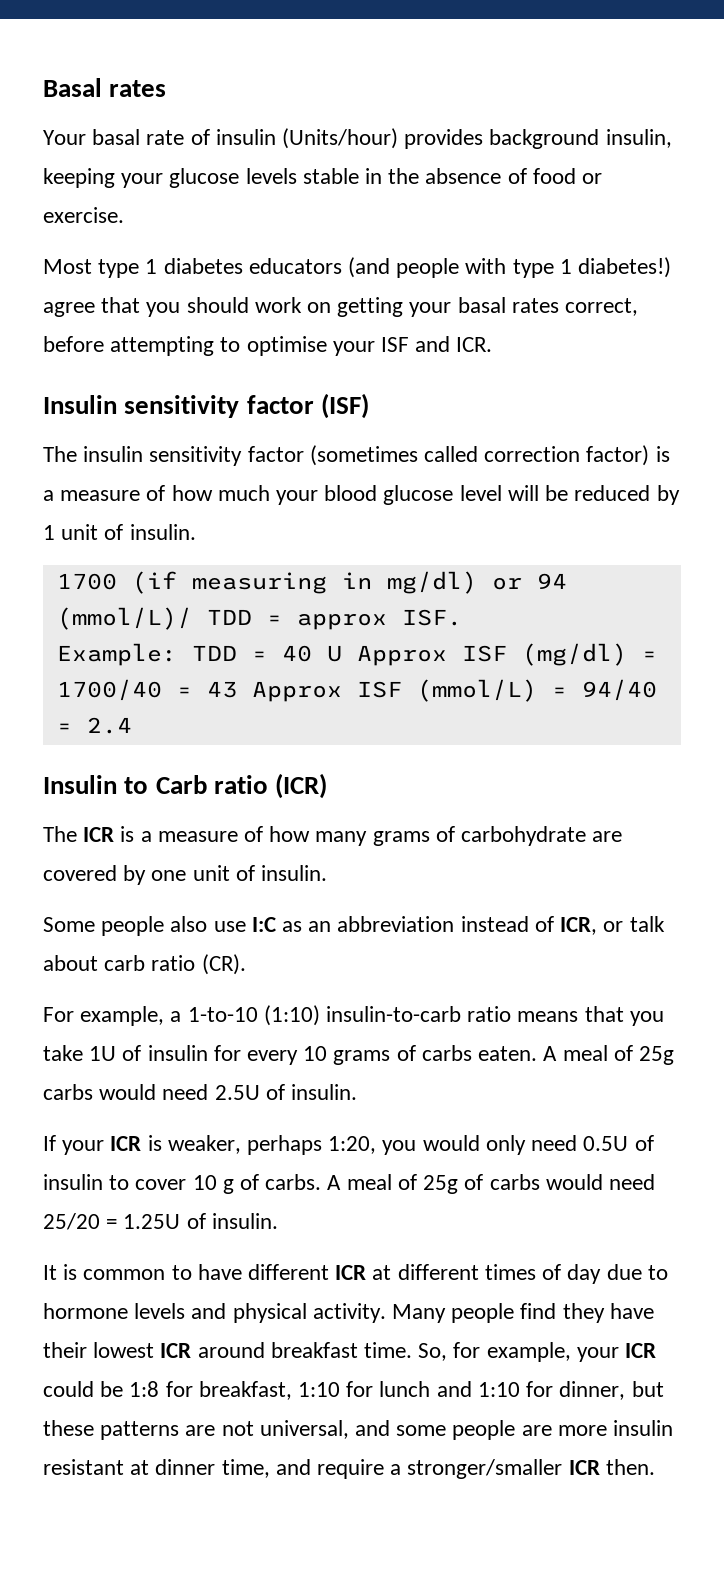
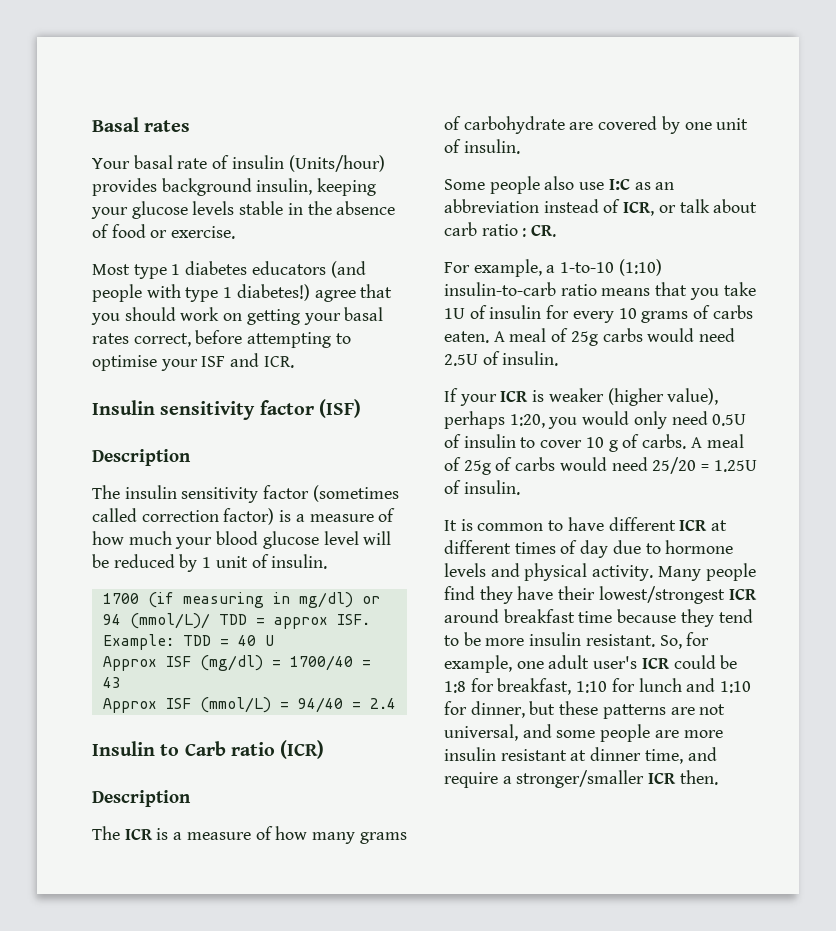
  Insulin sensitivity factor (ISF)
+ Description
- Example: TDD = 40 U Approx ISF (mg/dl) = 1700/40 = 43 Approx ISF (mmol/L) = 94/40 = 2.4
+ Example: TDD = 40 U
+ Approx ISF (mg/dl) = 1700/40 = 43
+ Approx ISF (mmol/L) = 94/40 = 2.4
  Insulin to Carb ratio (ICR)
+ Description
- Some people also use I:C as an abbreviation instead of ICR, or talk about carb ratio (CR).
+ Some people also use I:C as an abbreviation instead of ICR, or talk about carb ratio : CR.
- If your ICR is weaker, perhaps 1:20, you would only need 0.5U of insulin to cover 10 g of carbs.
+ If your ICR is weaker (higher value), perhaps 1:20, you would only need 0.5U of insulin to cover 10 g of carbs.
- Many people find they have their lowest ICR around breakfast time. So, for example, your ICR could be 1:8 for breakfast, 1:10 for lunch and 1:10 for dinner, but these patterns are not universal, and some people are more insulin resistant at dinner time, and require a stronger/smaller ICR then.
+ Many people find they have their lowest/strongest ICR around breakfast time because they tend to be more insulin resistant. So, for example, one adult user's ICR could be 1:8 for breakfast, 1:10 for lunch and 1:10 for dinner, but these patterns are not universal, and some people are more insulin resistant at dinner time, and require a stronger/smaller ICR then.

